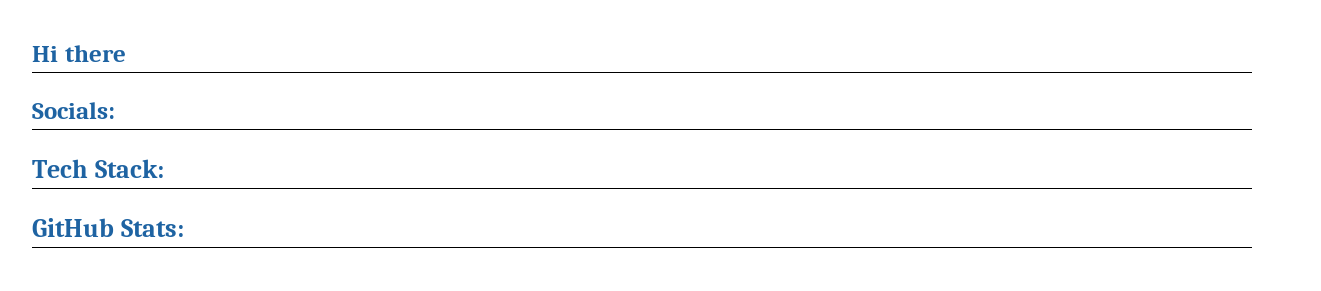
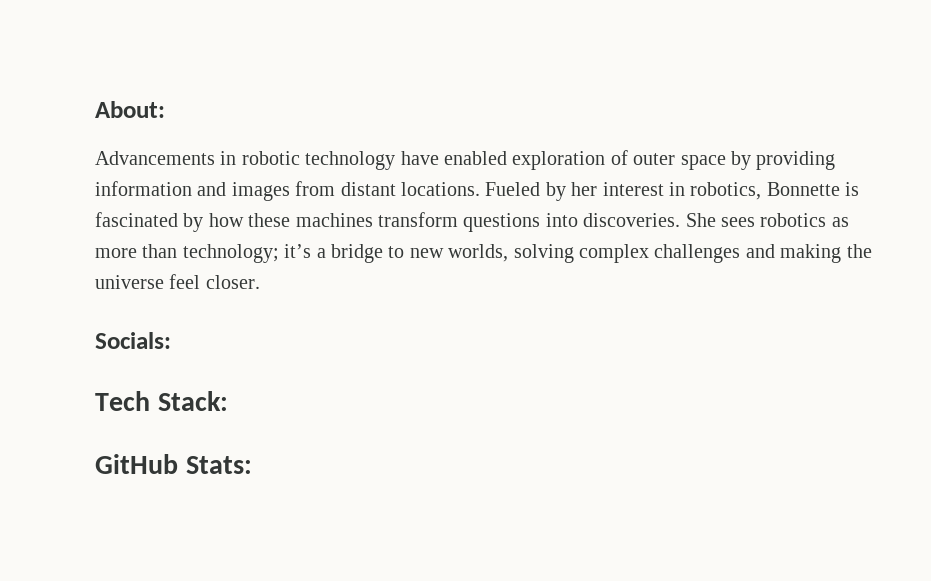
- Hi there
+ About:
+ Advancements in robotic technology have enabled exploration of outer space by providing information and images from distant locations. Fueled by her interest in robotics, Bonnette is fascinated by how these machines transform questions into discoveries. She sees robotics as more than technology; it’s a bridge to new worlds, solving complex challenges and making the universe feel closer.

